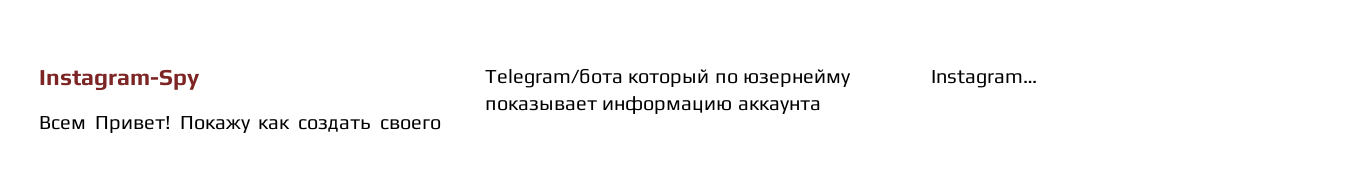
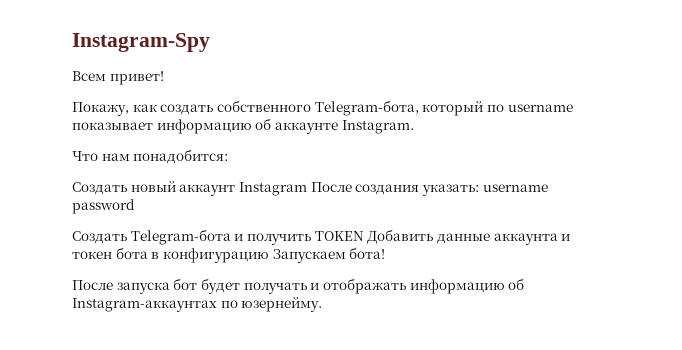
- Всем Привет! Покажу как создать своего Telegram/бота который по юзернейму показывает информацию аккаунта Instagram…
+ Всем привет!
+ Покажу, как создать собственного Telegram-бота, который по username показывает информацию об аккаунте Instagram.
+ Что нам понадобится:
+ Создать новый аккаунт Instagram После создания указать: username password
+ Создать Telegram-бота и получить TOKEN Добавить данные аккаунта и токен бота в конфигурацию Запускаем бота!
+ После запуска бот будет получать и отображать информацию об Instagram-аккаунтах по юзернейму.

